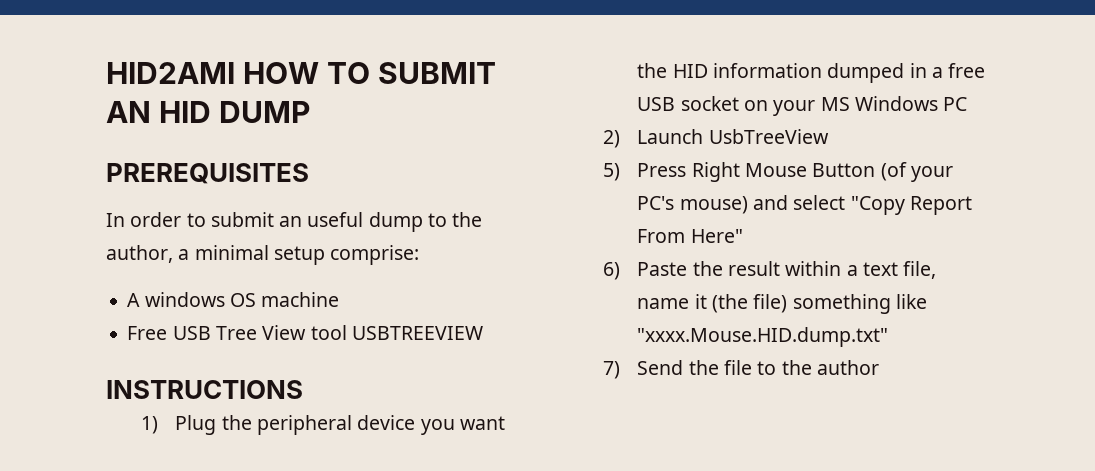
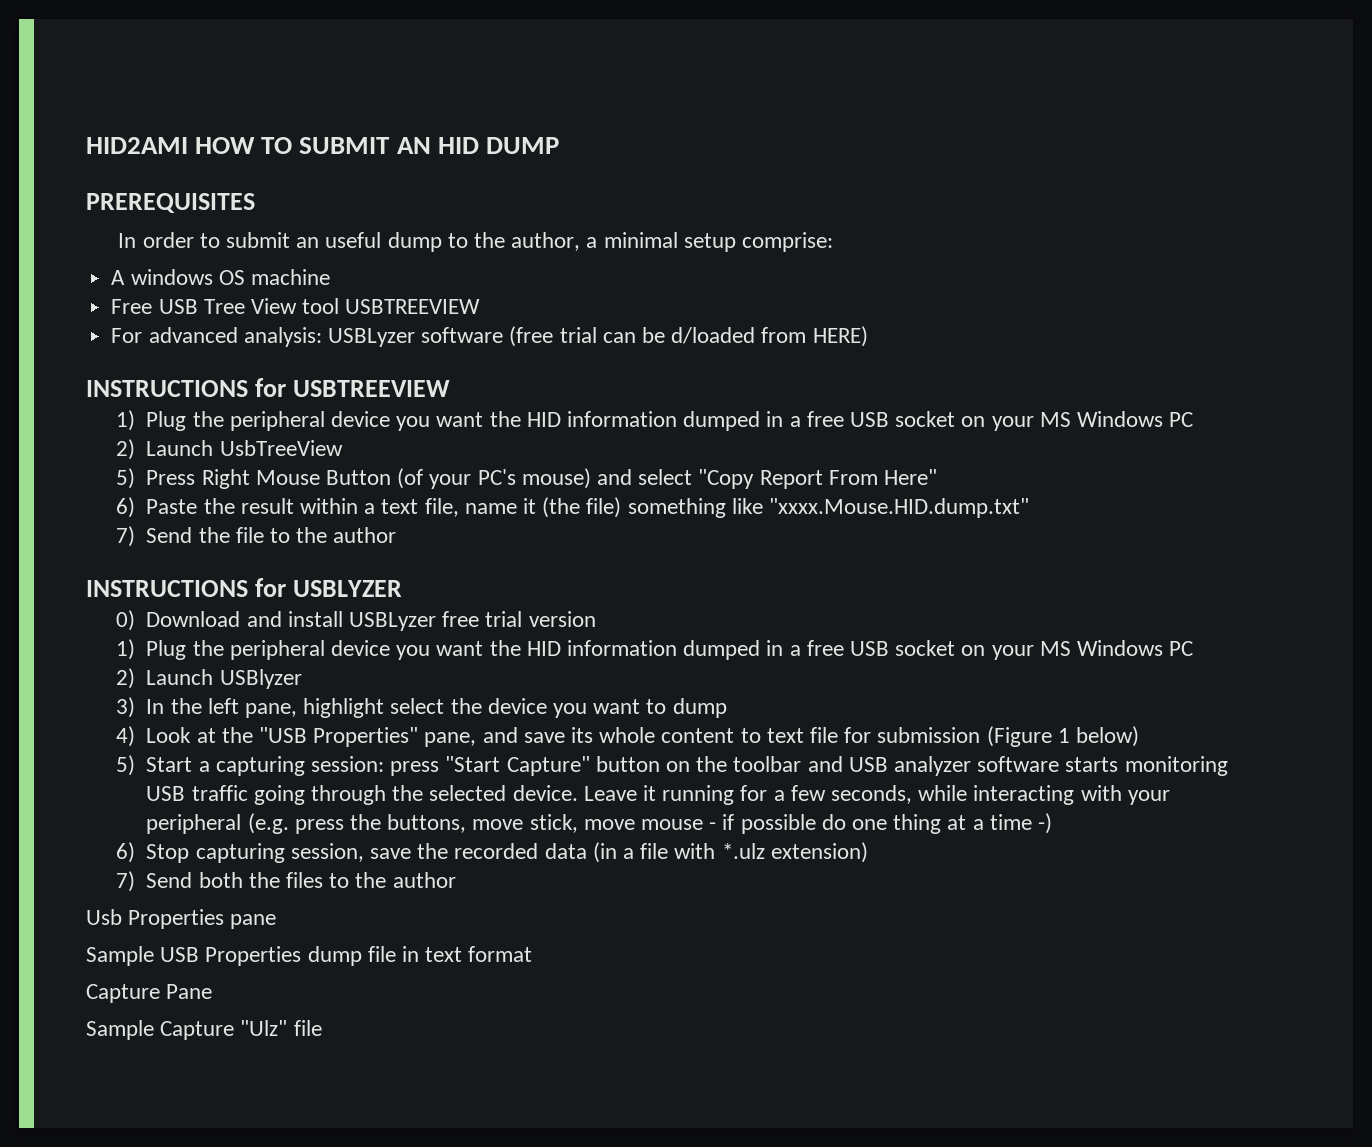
- INSTRUCTIONS
+ For advanced analysis: USBLyzer software (free trial can be d/loaded from HERE)
+ INSTRUCTIONS for USBTREEVIEW
+ INSTRUCTIONS for USBLYZER
+ 0) Download and install USBLyzer free trial version
+ 1) Plug the peripheral device you want the HID information dumped in a free USB socket on your MS Windows PC
+ 2) Launch USBlyzer
+ 3) In the left pane, highlight select the device you want to dump
+ 4) Look at the "USB Properties" pane, and save its whole content to text file for submission (Figure 1 below)
+ 5) Start a capturing session: press "Start Capture" button on the toolbar and USB analyzer software starts monitoring USB traffic going through the selected device. Leave it running for a few seconds, while interacting with your peripheral (e.g. press the buttons, move stick, move mouse - if possible do one thing at a time -)
+ 6) Stop capturing session, save the recorded data (in a file with *.ulz extension)
+ 7) Send both the files to the author
+ Usb Properties pane
+ Sample USB Properties dump file in text format
+ Capture Pane
+ Sample Capture "Ulz" file

